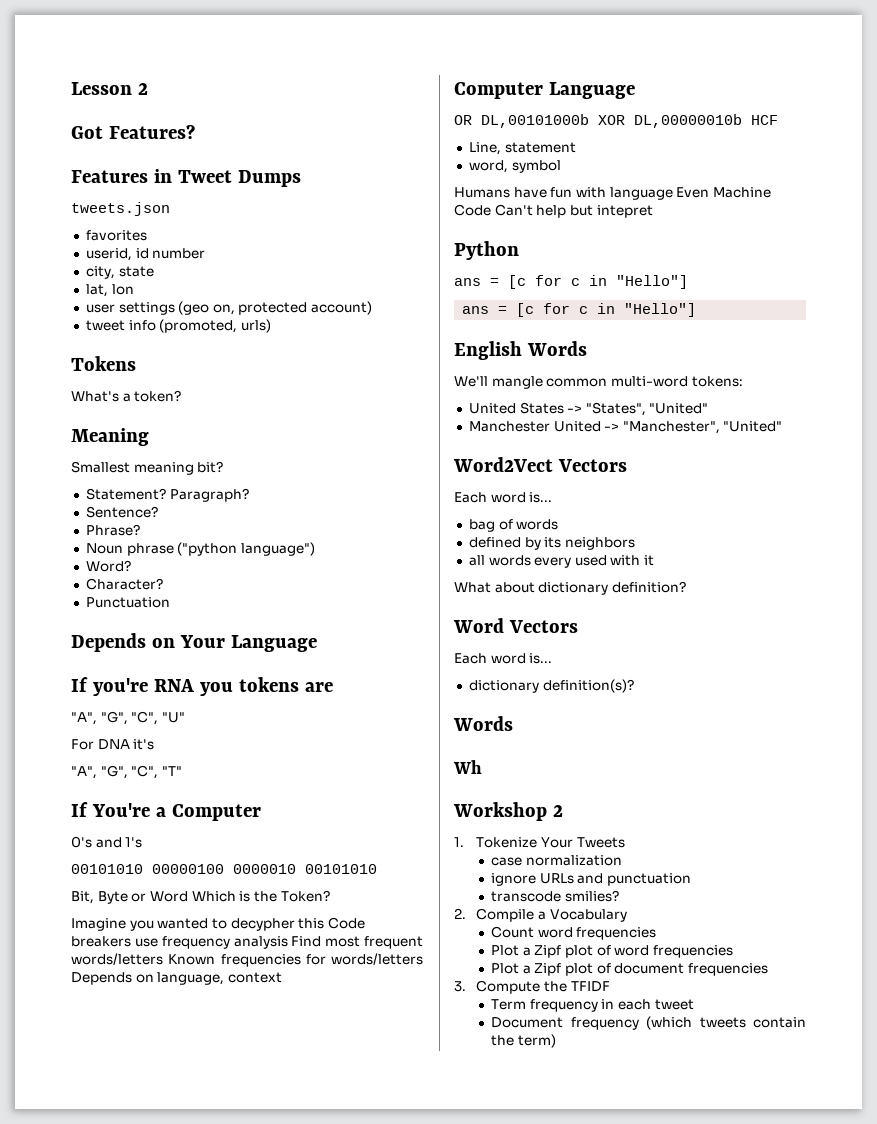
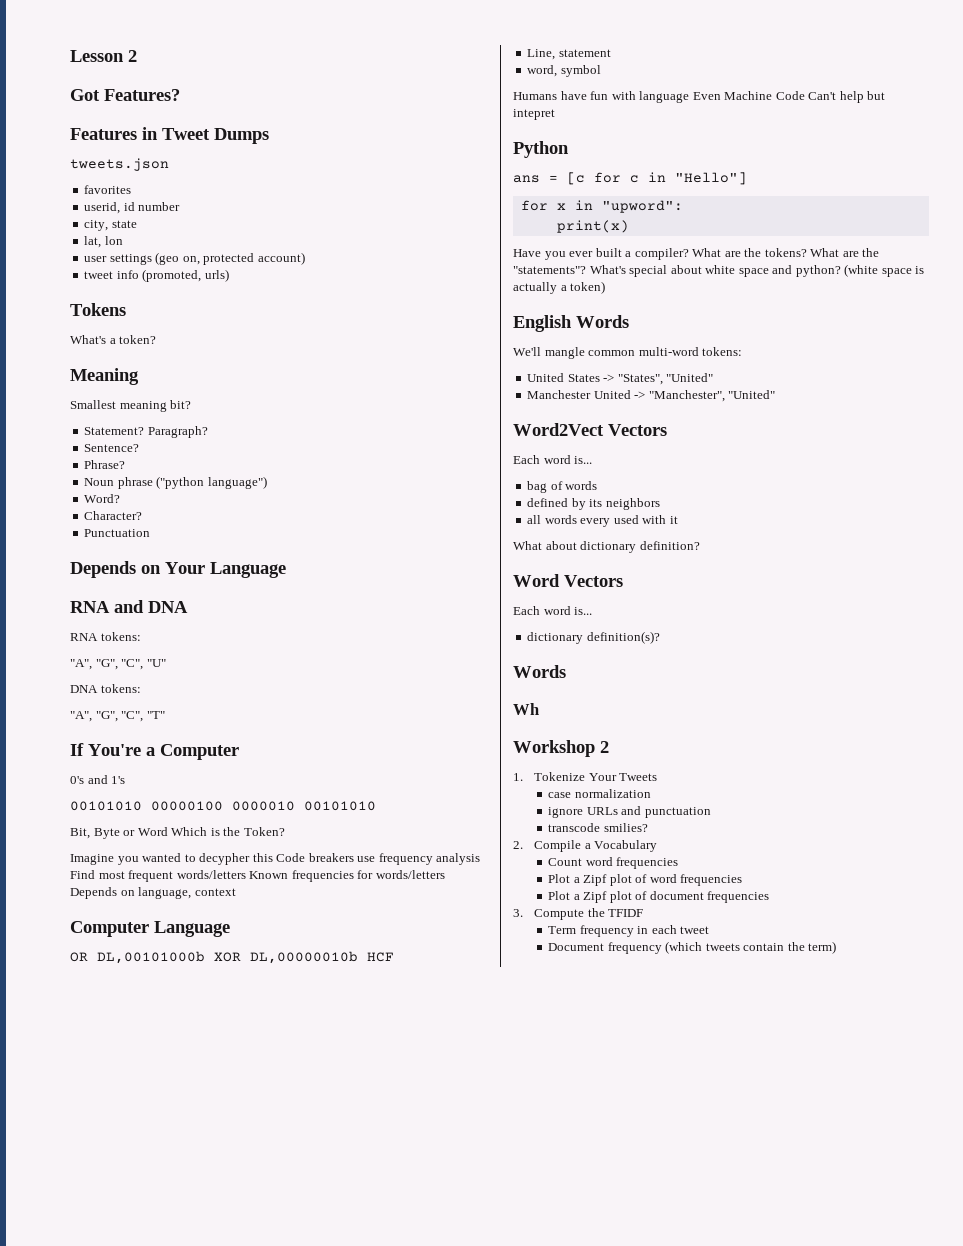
- If you're RNA you tokens are
+ RNA and DNA
+ RNA tokens:
- For DNA it's
+ DNA tokens:
  Python
  ans = [c for c in "Hello"]
- ans = [c for c in "Hello"]
+ for x in "upword":
+ print(x)
+ Have you ever built a compiler? What are the tokens? What are the "statements"? What's special about white space and python? (white space is actually a token)

